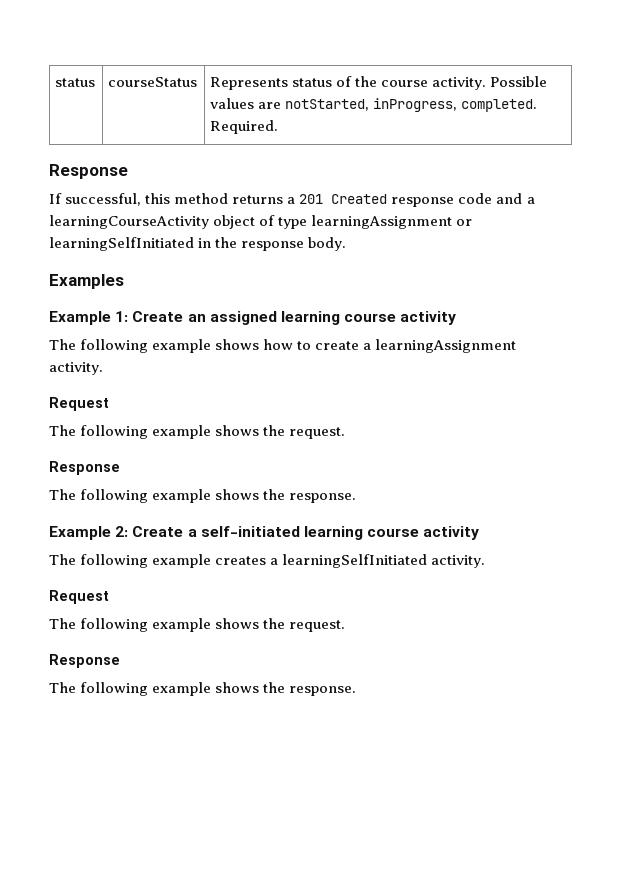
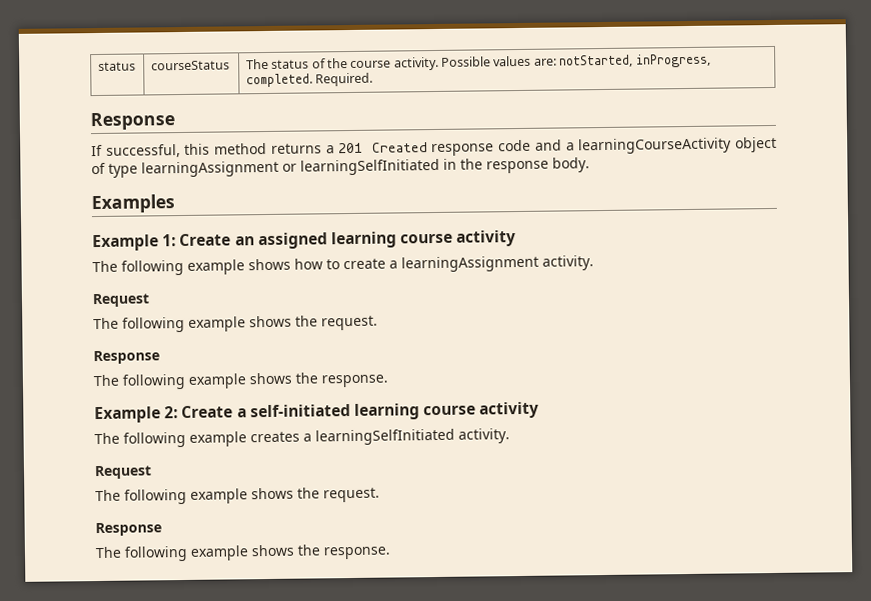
- status | courseStatus | Represents status of the course activity. Possible values are notStarted, inProgress, completed. Required.
+ status | courseStatus | The status of the course activity. Possible values are: notStarted, inProgress, completed. Required.

